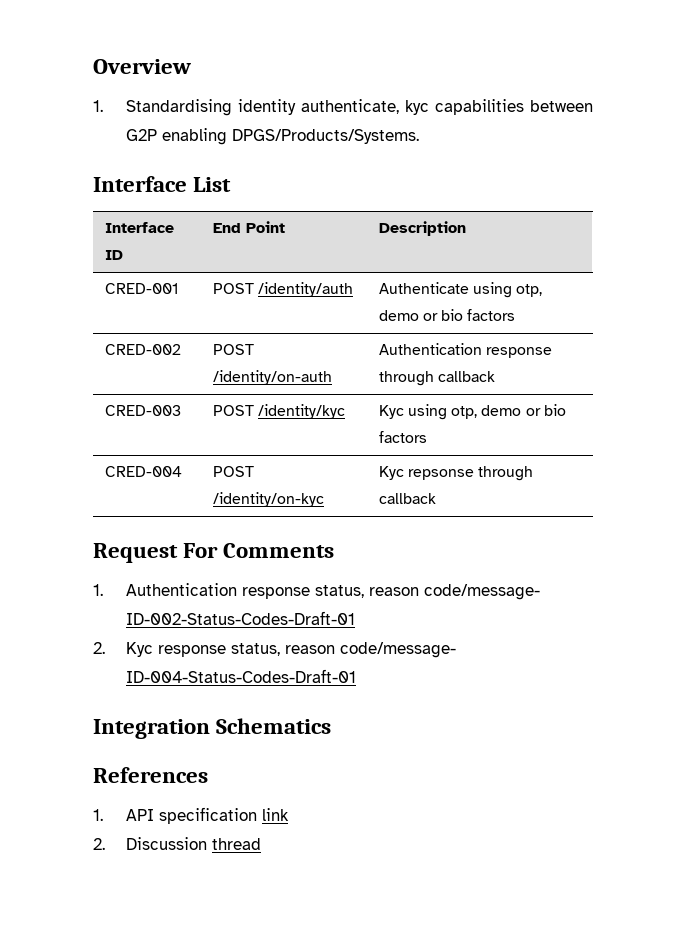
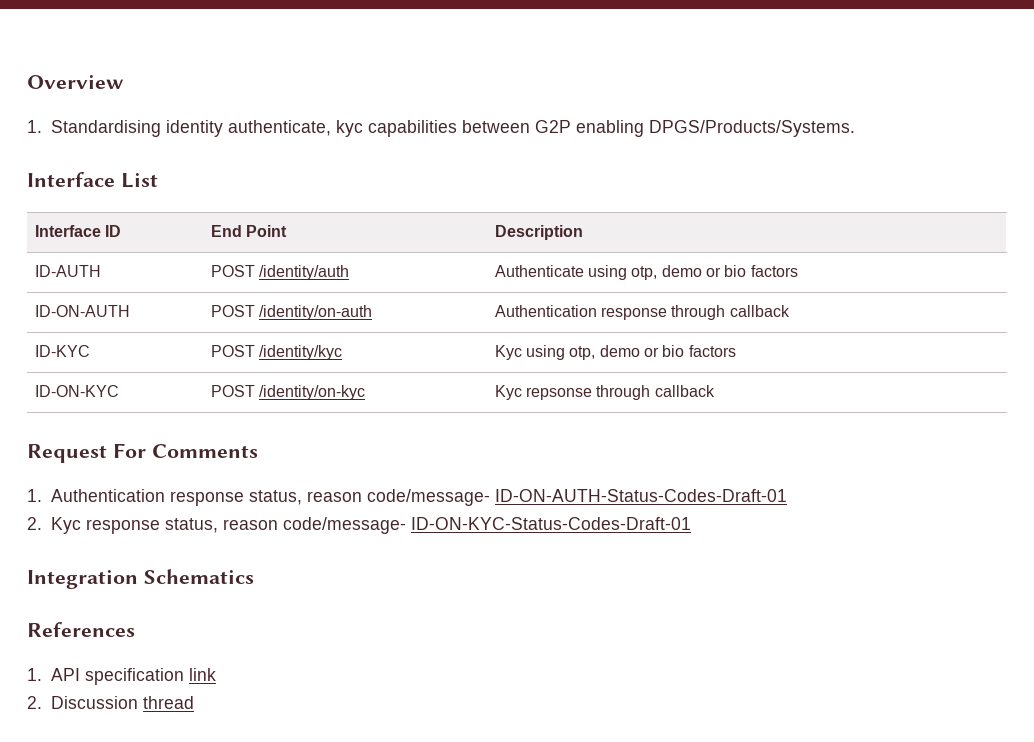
- CRED-001 | POST /identity/auth | Authenticate using otp, demo or bio factors
+ ID-AUTH | POST /identity/auth | Authenticate using otp, demo or bio factors
- CRED-002 | POST /identity/on-auth | Authentication response through callback
+ ID-ON-AUTH | POST /identity/on-auth | Authentication response through callback
- CRED-003 | POST /identity/kyc | Kyc using otp, demo or bio factors
+ ID-KYC | POST /identity/kyc | Kyc using otp, demo or bio factors
- CRED-004 | POST /identity/on-kyc | Kyc repsonse through callback
+ ID-ON-KYC | POST /identity/on-kyc | Kyc repsonse through callback
- 1. Authentication response status, reason code/message- ID-002-Status-Codes-Draft-01
+ 1. Authentication response status, reason code/message- ID-ON-AUTH-Status-Codes-Draft-01
- 2. Kyc response status, reason code/message- ID-004-Status-Codes-Draft-01
+ 2. Kyc response status, reason code/message- ID-ON-KYC-Status-Codes-Draft-01

